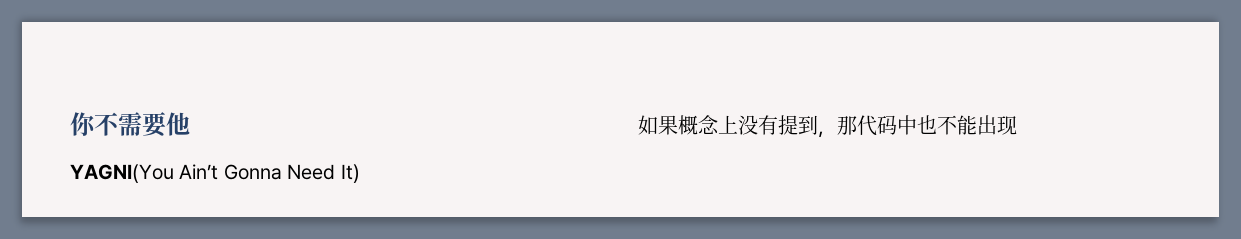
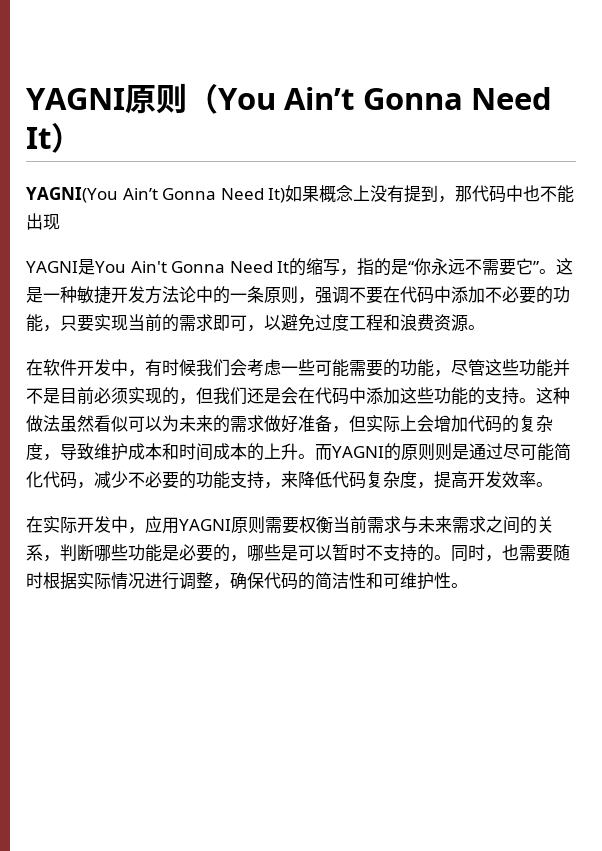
- 你不需要他
+ YAGNI原则（You Ain’t Gonna Need It）
- YAGNI(You Ain’t Gonna Need It)
- 如果概念上没有提到，那代码中也不能出现
+ YAGNI(You Ain’t Gonna Need It)如果概念上没有提到，那代码中也不能出现
+ YAGNI是You Ain't Gonna Need It的缩写，指的是“你永远不需要它”。这是一种敏捷开发方法论中的一条原则，强调不要在代码中添加不必要的功能，只要实现当前的需求即可，以避免过度工程和浪费资源。
+ 在软件开发中，有时候我们会考虑一些可能需要的功能，尽管这些功能并不是目前必须实现的，但我们还是会在代码中添加这些功能的支持。这种做法虽然看似可以为未来的需求做好准备，但实际上会增加代码的复杂度，导致维护成本和时间成本的上升。而YAGNI的原则则是通过尽可能简化代码，减少不必要的功能支持，来降低代码复杂度，提高开发效率。
+ 在实际开发中，应用YAGNI原则需要权衡当前需求与未来需求之间的关系，判断哪些功能是必要的，哪些是可以暂时不支持的。同时，也需要随时根据实际情况进行调整，确保代码的简洁性和可维护性。

